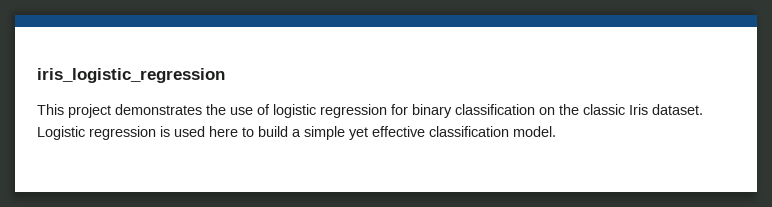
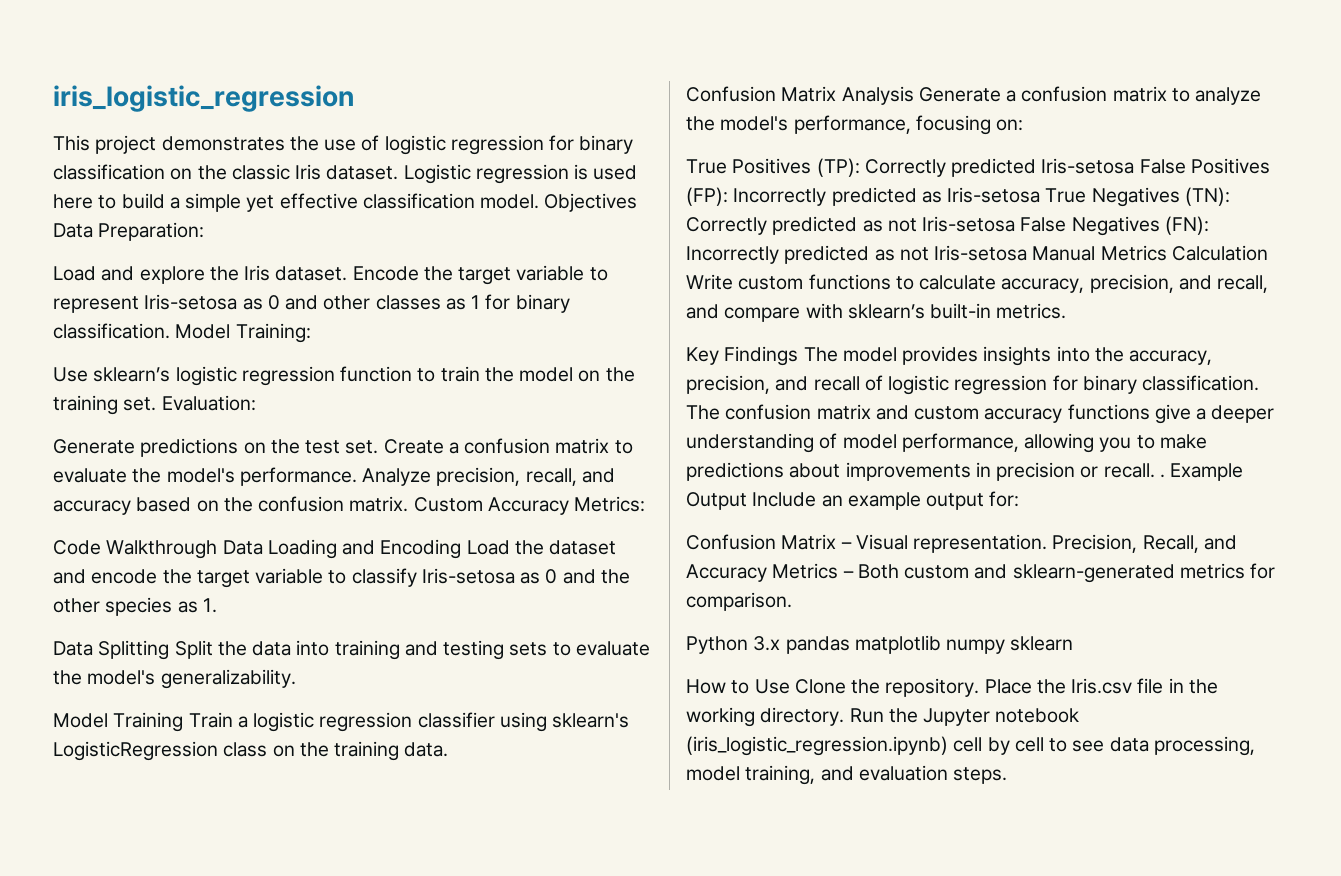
+ Objectives Data Preparation:
+ Load and explore the Iris dataset. Encode the target variable to represent Iris-setosa as 0 and other classes as 1 for binary classification. Model Training:
+ Use sklearn’s logistic regression function to train the model on the training set. Evaluation:
+ Generate predictions on the test set. Create a confusion matrix to evaluate the model's performance. Analyze precision, recall, and accuracy based on the confusion matrix. Custom Accuracy Metrics:
+ Code Walkthrough Data Loading and Encoding Load the dataset and encode the target variable to classify Iris-setosa as 0 and the other species as 1.
+ Data Splitting Split the data into training and testing sets to evaluate the model's generalizability.
+ Model Training Train a logistic regression classifier using sklearn's LogisticRegression class on the training data.
+ Confusion Matrix Analysis Generate a confusion matrix to analyze the model's performance, focusing on:
+ True Positives (TP): Correctly predicted Iris-setosa False Positives (FP): Incorrectly predicted as Iris-setosa True Negatives (TN): Correctly predicted as not Iris-setosa False Negatives (FN): Incorrectly predicted as not Iris-setosa Manual Metrics Calculation Write custom functions to calculate accuracy, precision, and recall, and compare with sklearn’s built-in metrics.
+ Key Findings The model provides insights into the accuracy, precision, and recall of logistic regression for binary classification. The confusion matrix and custom accuracy functions give a deeper understanding of model performance, allowing you to make predictions about improvements in precision or recall. . Example Output Include an example output for:
+ Confusion Matrix – Visual representation. Precision, Recall, and Accuracy Metrics – Both custom and sklearn-generated metrics for comparison.
+ Python 3.x pandas matplotlib numpy sklearn
+ How to Use Clone the repository. Place the Iris.csv file in the working directory. Run the Jupyter notebook (iris_logistic_regression.ipynb) cell by cell to see data processing, model training, and evaluation steps.

